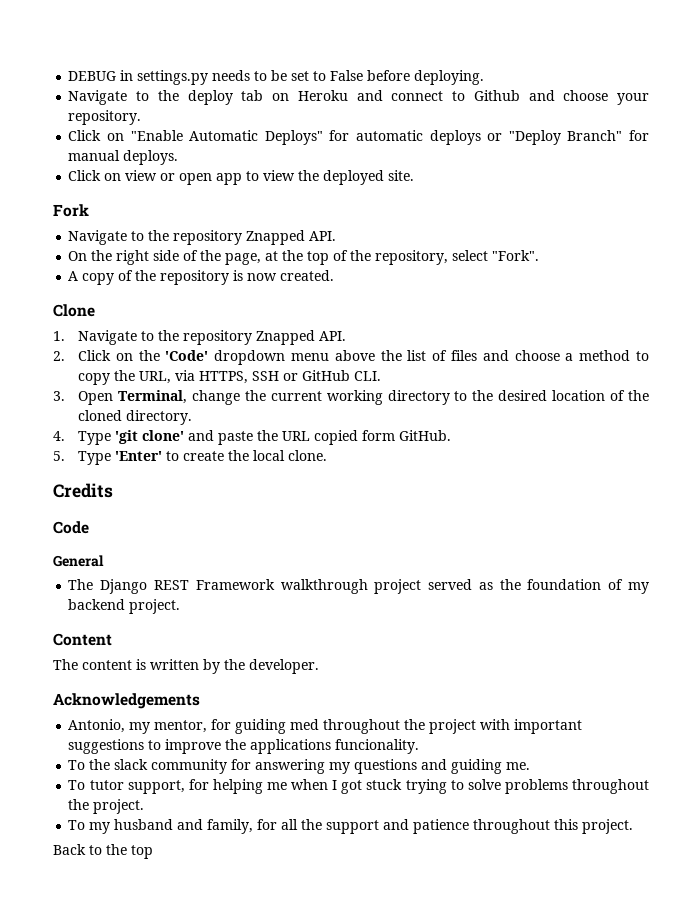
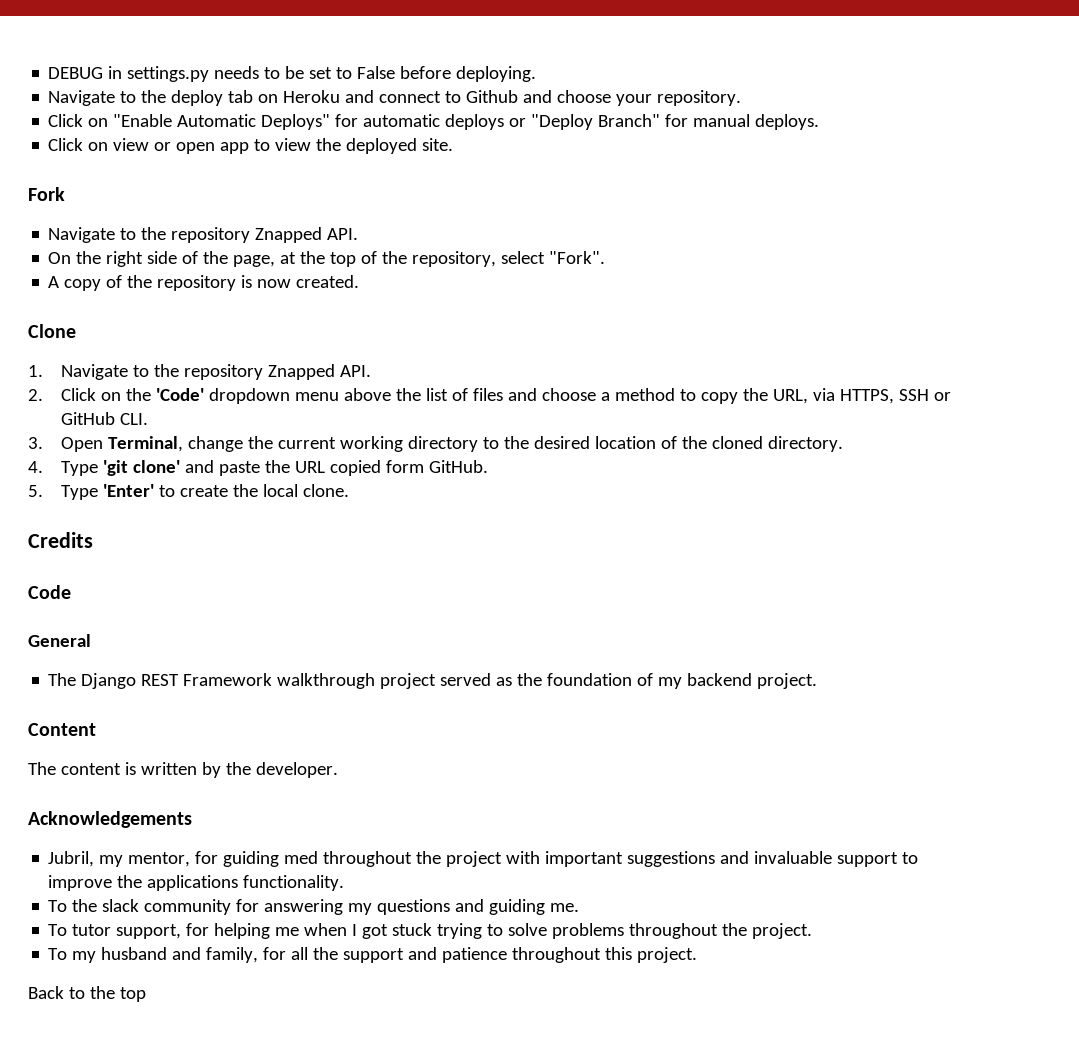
- Antonio, my mentor, for guiding med throughout the project with important suggestions to improve the applications funcionality.
+ Jubril, my mentor, for guiding med throughout the project with important suggestions and invaluable support to improve the applications functionality.

